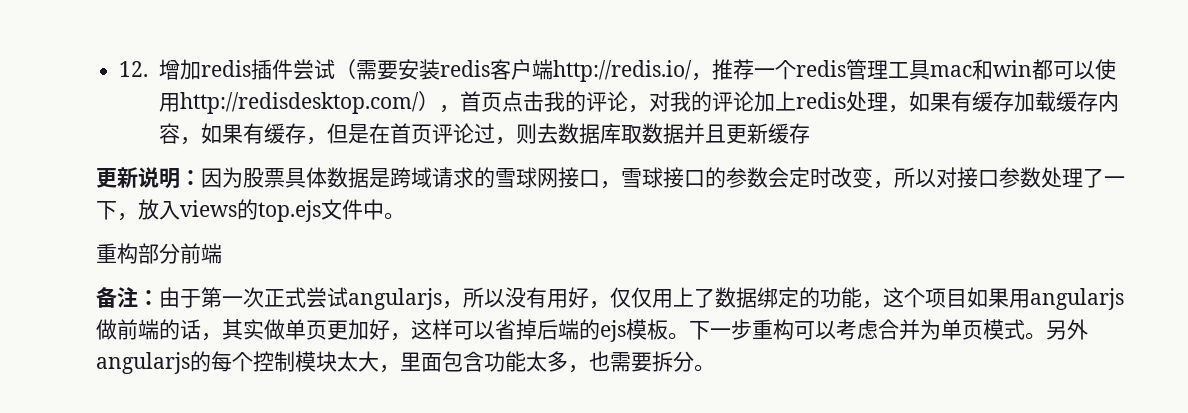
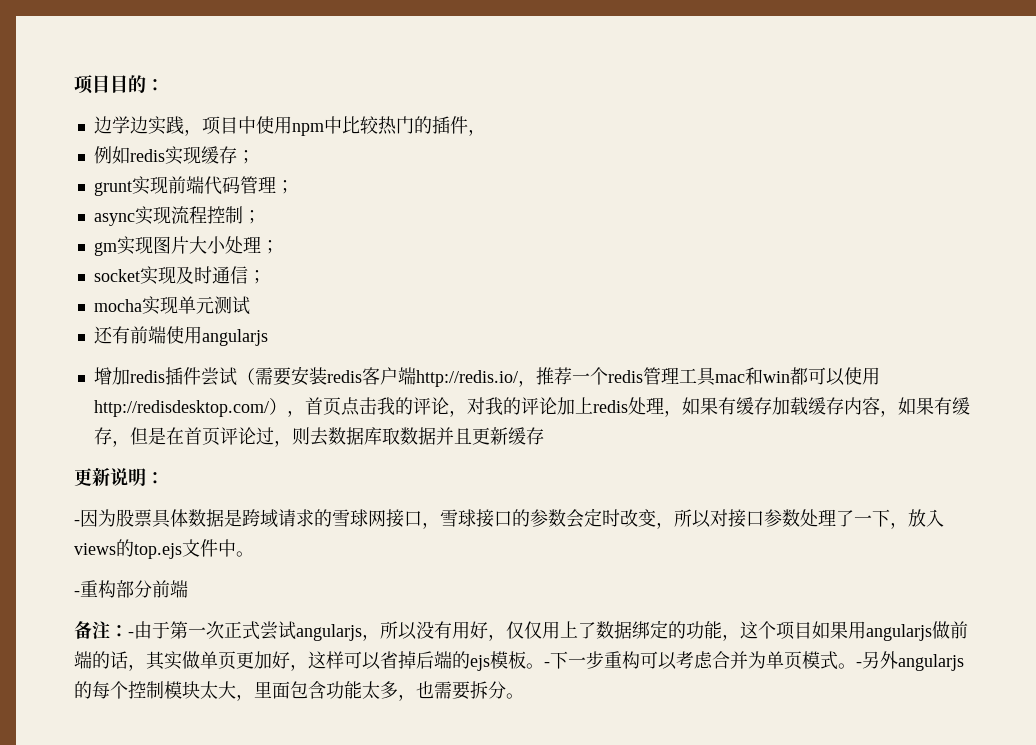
- 12.增加redis插件尝试（需要安装redis客户端http://redis.io/，推荐一个redis管理工具mac和win都可以使用http://redisdesktop.com/），首页点击我的评论，对我的评论加上redis处理，如果有缓存加载缓存内容，如果有缓存，但是在首页评论过，则去数据库取数据并且更新缓存
+ 项目目的：
+ 边学边实践，项目中使用npm中比较热门的插件，
+ 例如redis实现缓存；
+ grunt实现前端代码管理；
+ async实现流程控制；
+ gm实现图片大小处理；
+ socket实现及时通信；
+ mocha实现单元测试
+ 还有前端使用angularjs
+ 增加redis插件尝试（需要安装redis客户端http://redis.io/，推荐一个redis管理工具mac和win都可以使用http://redisdesktop.com/），首页点击我的评论，对我的评论加上redis处理，如果有缓存加载缓存内容，如果有缓存，但是在首页评论过，则去数据库取数据并且更新缓存
- 更新说明：因为股票具体数据是跨域请求的雪球网接口，雪球接口的参数会定时改变，所以对接口参数处理了一下，放入views的top.ejs文件中。
+ 更新说明：
+ -因为股票具体数据是跨域请求的雪球网接口，雪球接口的参数会定时改变，所以对接口参数处理了一下，放入views的top.ejs文件中。
- 重构部分前端
+ -重构部分前端
- 备注：由于第一次正式尝试angularjs，所以没有用好，仅仅用上了数据绑定的功能，这个项目如果用angularjs做前端的话，其实做单页更加好，这样可以省掉后端的ejs模板。
+ 备注：-由于第一次正式尝试angularjs，所以没有用好，仅仅用上了数据绑定的功能，这个项目如果用angularjs做前端的话，其实做单页更加好，这样可以省掉后端的ejs模板。
- 下一步重构可以考虑合并为单页模式。
+ -下一步重构可以考虑合并为单页模式。
- 另外angularjs的每个控制模块太大，里面包含功能太多，也需要拆分。
+ -另外angularjs的每个控制模块太大，里面包含功能太多，也需要拆分。

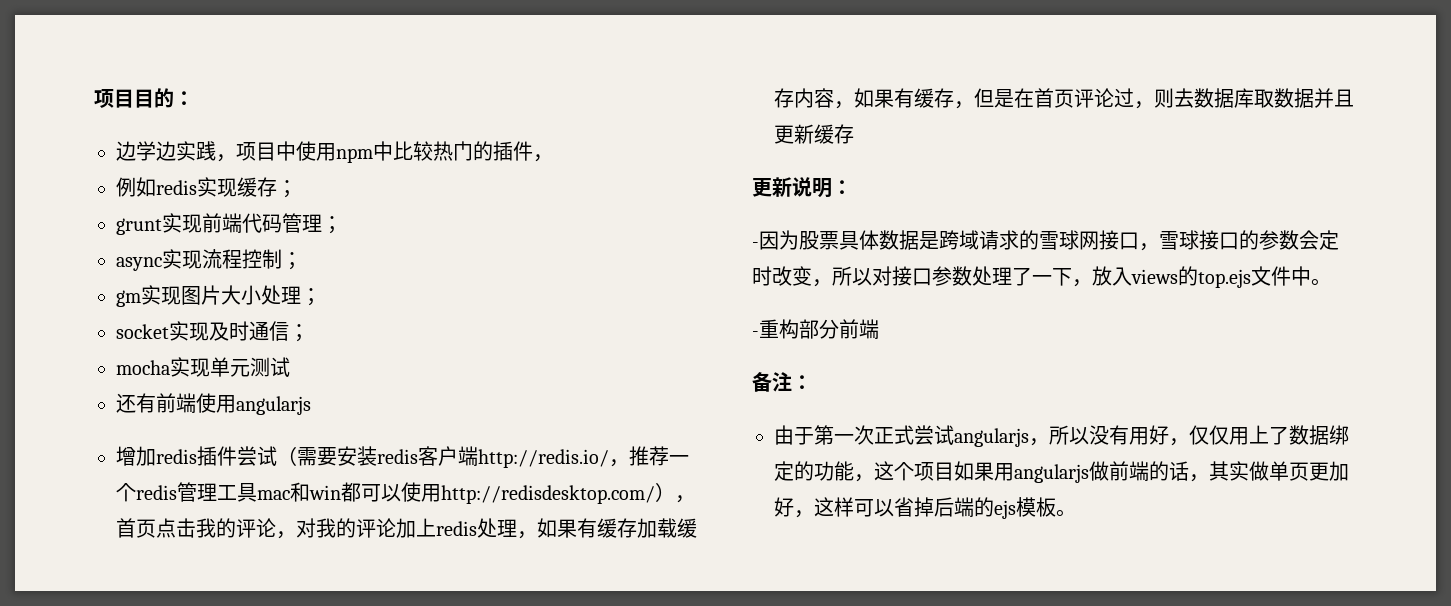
- 备注：-由于第一次正式尝试angularjs，所以没有用好，仅仅用上了数据绑定的功能，这个项目如果用angularjs做前端的话，其实做单页更加好，这样可以省掉后端的ejs模板。-下一步重构可以考虑合并为单页模式。-另外angularjs的每个控制模块太大，里面包含功能太多，也需要拆分。
+ 备注：
+ 由于第一次正式尝试angularjs，所以没有用好，仅仅用上了数据绑定的功能，这个项目如果用angularjs做前端的话，其实做单页更加好，这样可以省掉后端的ejs模板。

